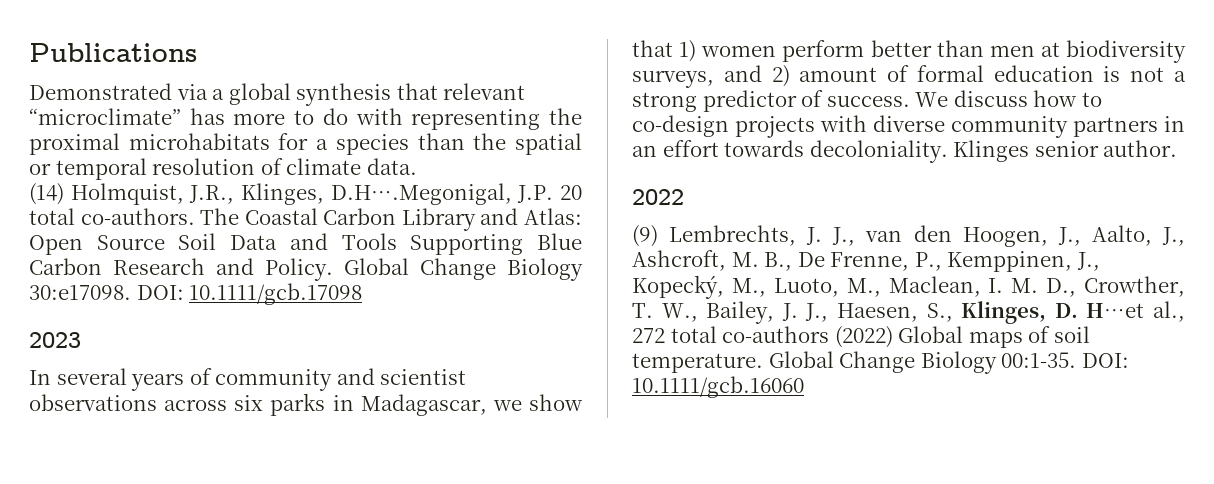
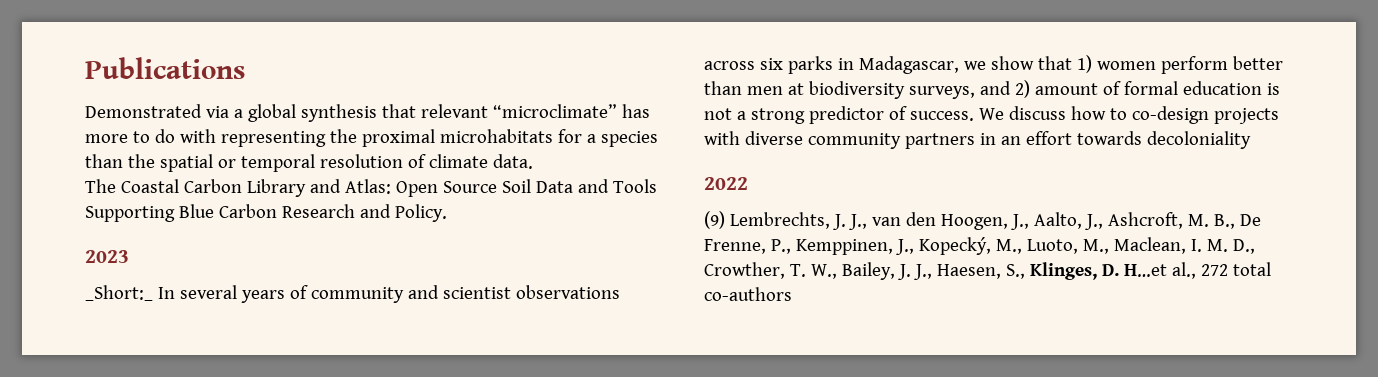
- (14) Holmquist, J.R., Klinges, D.H….Megonigal, J.P. 20 total co-authors.
- Global Change Biology 30:e17098. DOI: 10.1111/gcb.17098
- In several years of community and scientist observations across six parks in Madagascar, we show that 1) women perform better than men at biodiversity surveys, and 2) amount of formal education is not a strong predictor of success.
+ _Short:_ In several years of community and scientist observations across six parks in Madagascar, we show that 1) women perform better than men at biodiversity surveys, and 2) amount of formal education is not a strong predictor of success.
- We discuss how to co-design projects with diverse community partners in an effort towards decoloniality. Klinges senior author.
+ We discuss how to co-design projects with diverse community partners in an effort towards decoloniality
- (9) Lembrechts, J. J., van den Hoogen, J., Aalto, J., Ashcroft, M. B., De Frenne, P., Kemppinen, J., Kopecký, M., Luoto, M., Maclean, I. M. D., Crowther, T. W., Bailey, J. J., Haesen, S., Klinges, D. H…et al., 272 total co-authors (2022) Global maps of soil temperature. Global Change Biology 00:1-35. DOI: 10.1111/gcb.16060
+ (9) Lembrechts, J. J., van den Hoogen, J., Aalto, J., Ashcroft, M. B., De Frenne, P., Kemppinen, J., Kopecký, M., Luoto, M., Maclean, I. M. D., Crowther, T. W., Bailey, J. J., Haesen, S., Klinges, D. H…et al., 272 total co-authors

